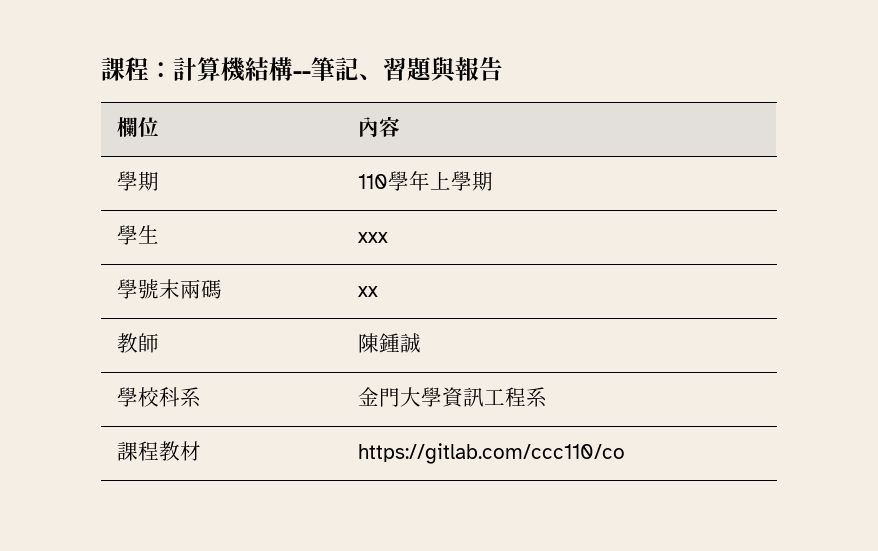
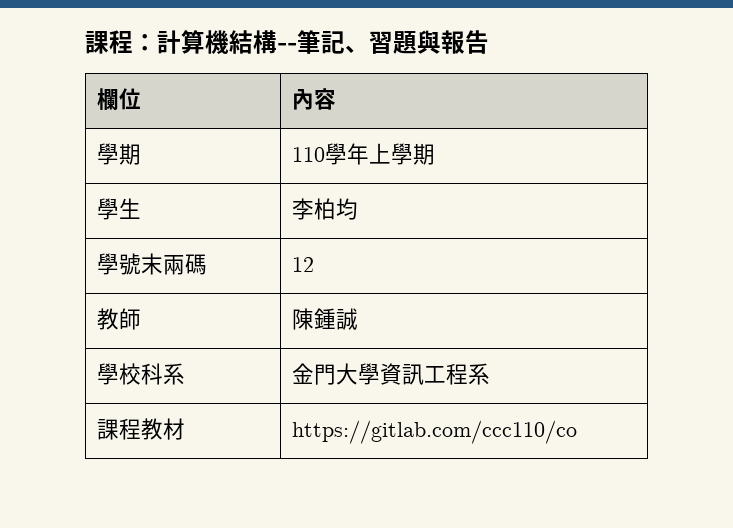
- 學生 | xxx
+ 學生 | 李柏均
- 學號末兩碼 | xx
+ 學號末兩碼 | 12

